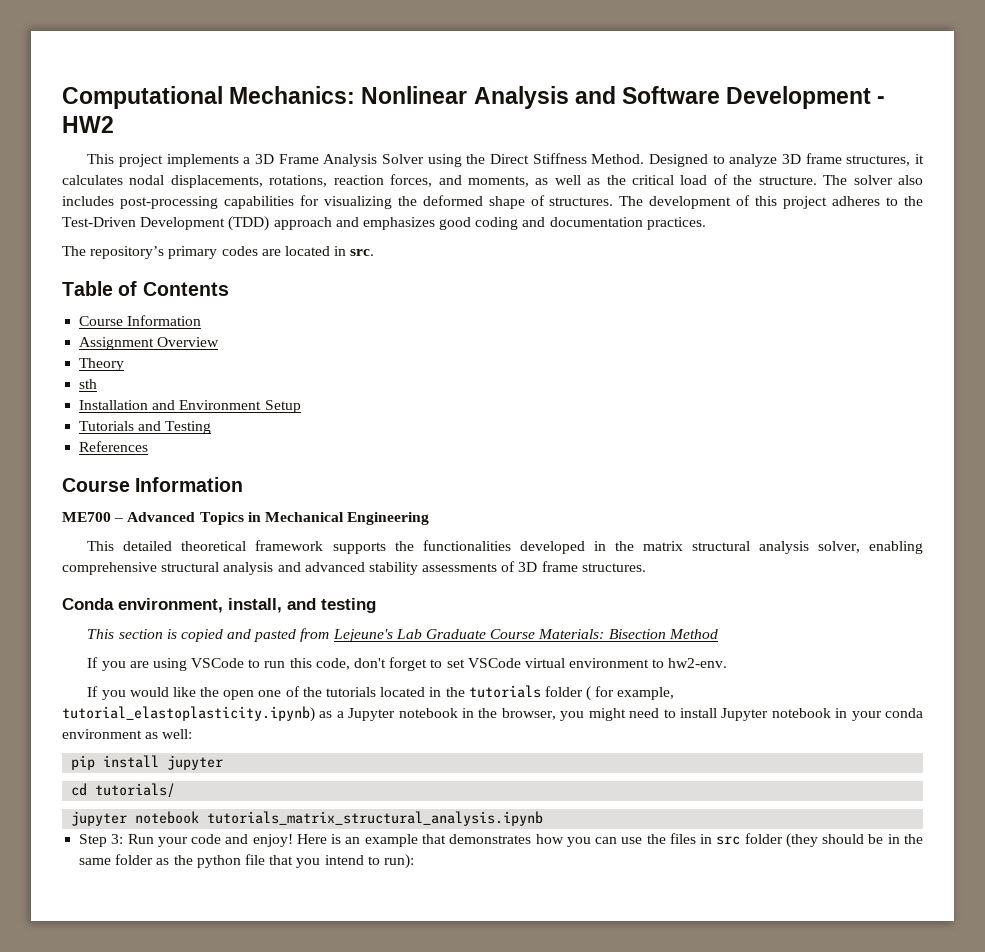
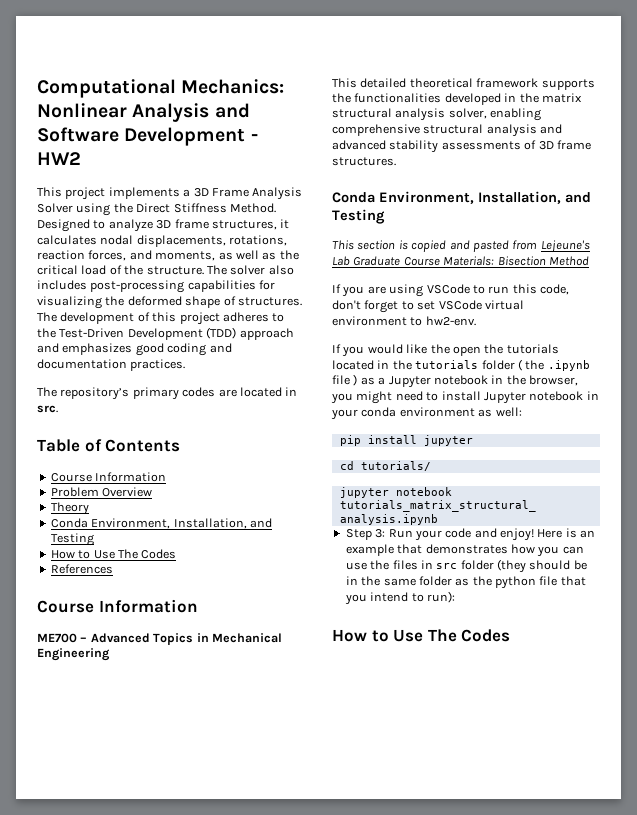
- Assignment Overview
+ Problem Overview
  Theory
- sth
- Installation and Environment Setup
- Tutorials and Testing
+ Conda Environment, Installation, and Testing
+ How to Use The Codes
  This detailed theoretical framework supports the functionalities developed in the matrix structural analysis solver, enabling comprehensive structural analysis and advanced stability assessments of 3D frame structures.
- Conda environment, install, and testing
+ Conda Environment, Installation, and Testing
- If you would like the open one of the tutorials located in the tutorials folder ( for example, tutorial_elastoplasticity.ipynb) as a Jupyter notebook in the browser, you might need to install Jupyter notebook in your conda environment as well:
+ If you would like the open the tutorials located in the tutorials folder ( the .ipynb file ) as a Jupyter notebook in the browser, you might need to install Jupyter notebook in your conda environment as well:
  Here is an example that demonstrates how you can use the files in src folder (they should be in the same folder as the python file that you intend to run):
+ How to Use The Codes

